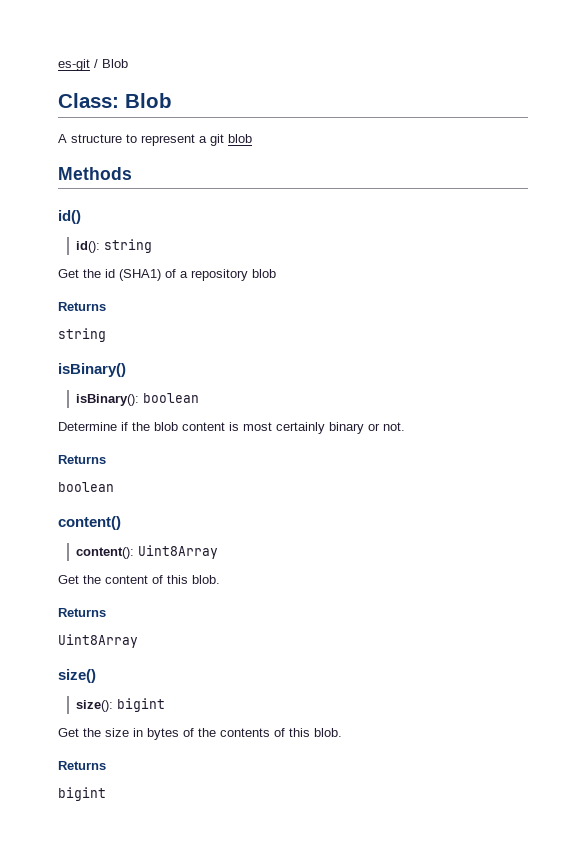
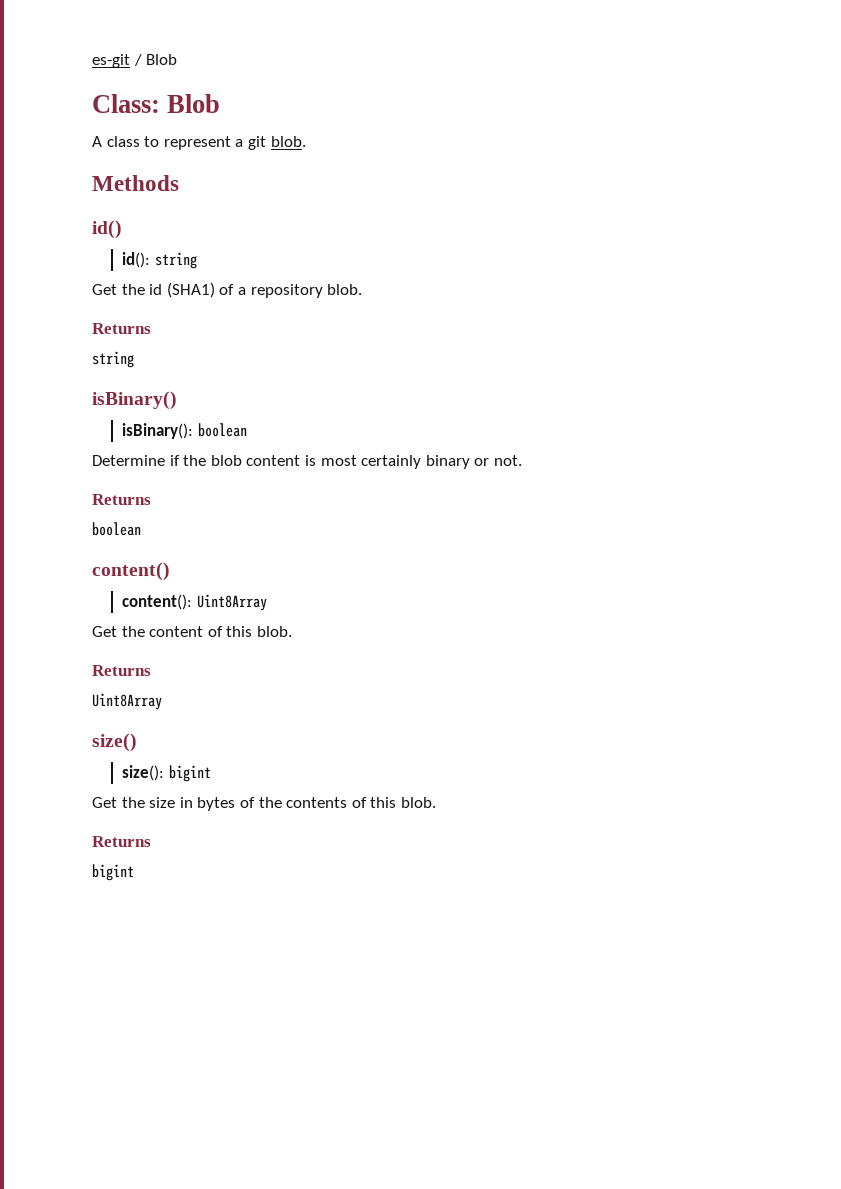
- A structure to represent a git blob
+ A class to represent a git blob.
- Get the id (SHA1) of a repository blob
+ Get the id (SHA1) of a repository blob.

